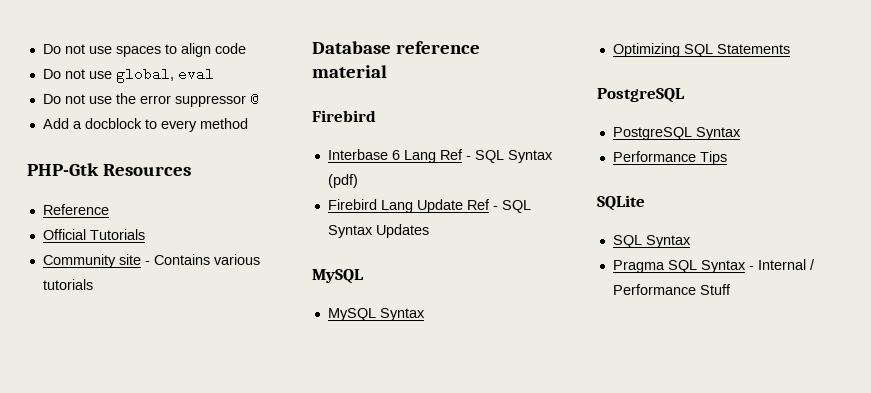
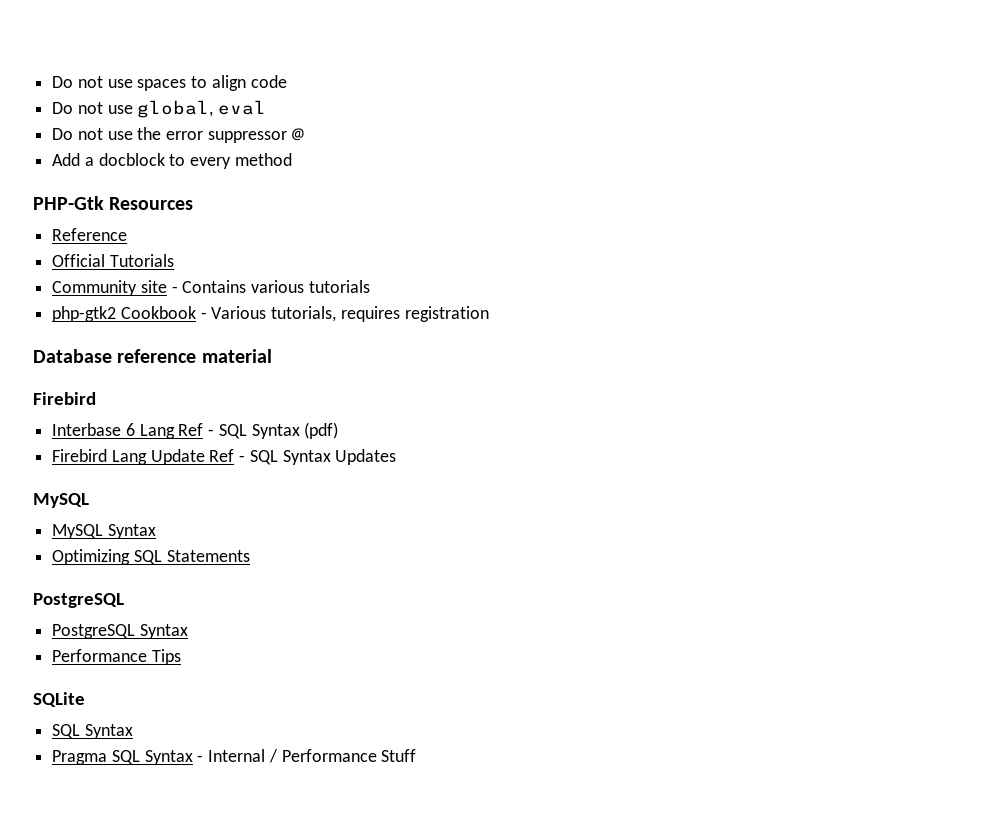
+ php-gtk2 Cookbook - Various tutorials, requires registration

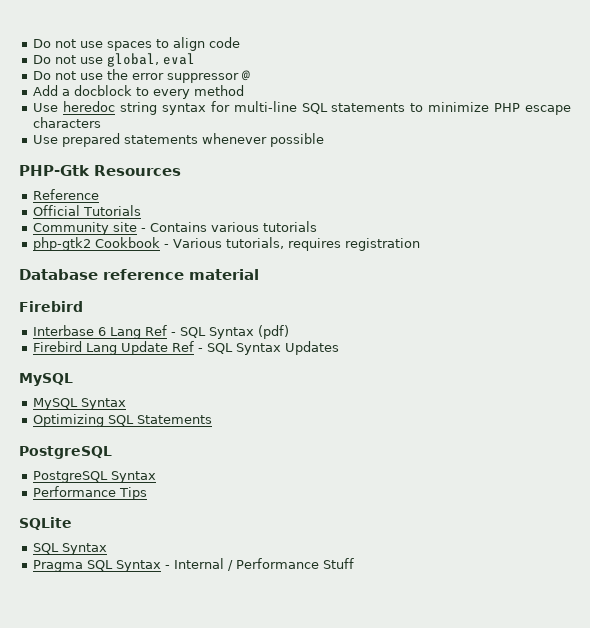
+ Use heredoc string syntax for multi-line SQL statements to minimize PHP escape characters
+ Use prepared statements whenever possible

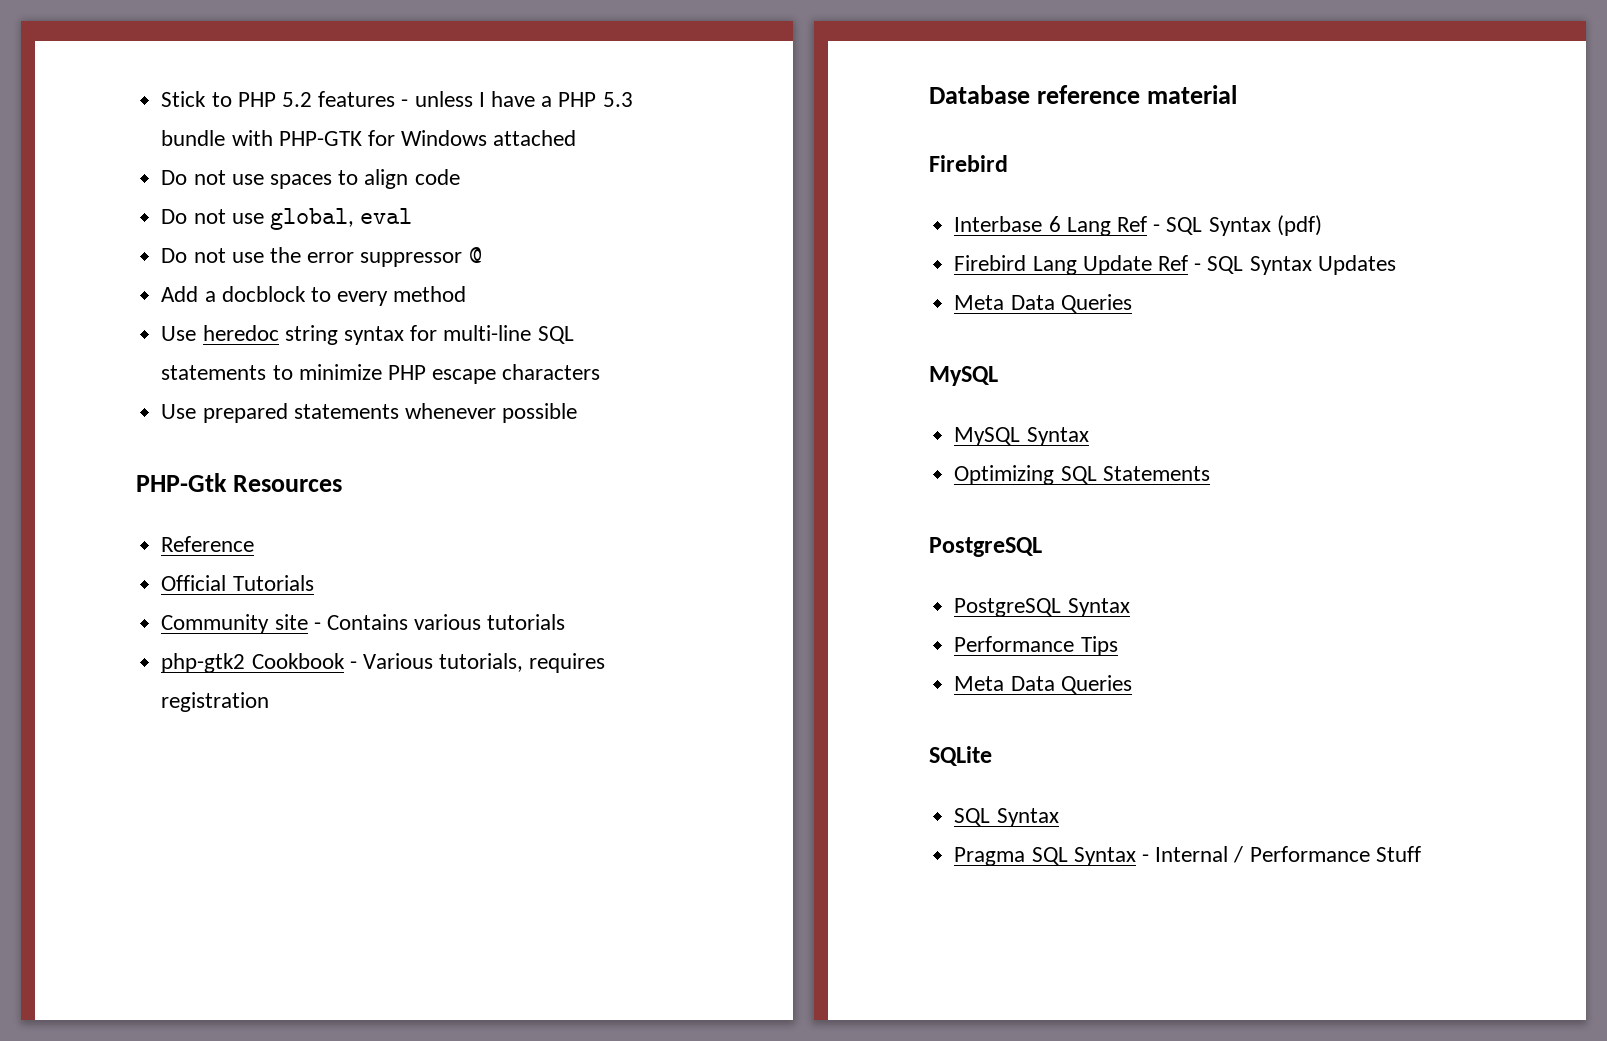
+ Stick to PHP 5.2 features - unless I have a PHP 5.3 bundle with PHP-GTK for Windows attached
  Firebird Lang Update Ref - SQL Syntax Updates
+ Meta Data Queries
  Performance Tips
+ Meta Data Queries

